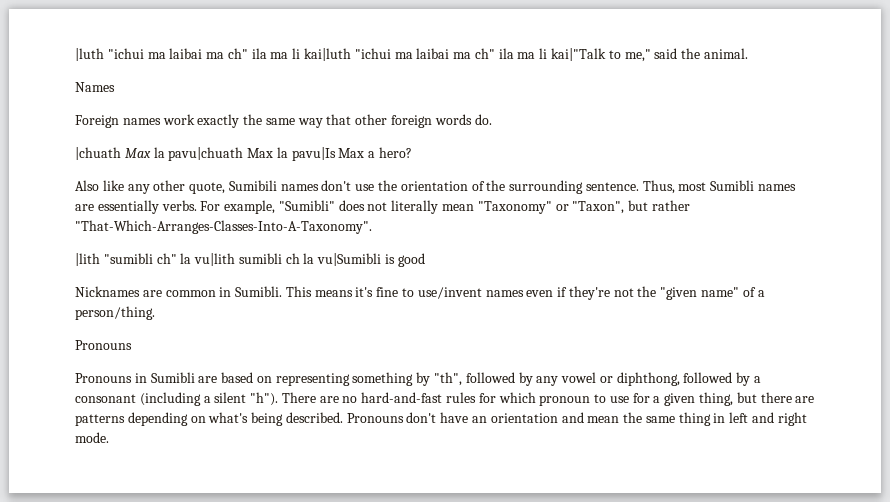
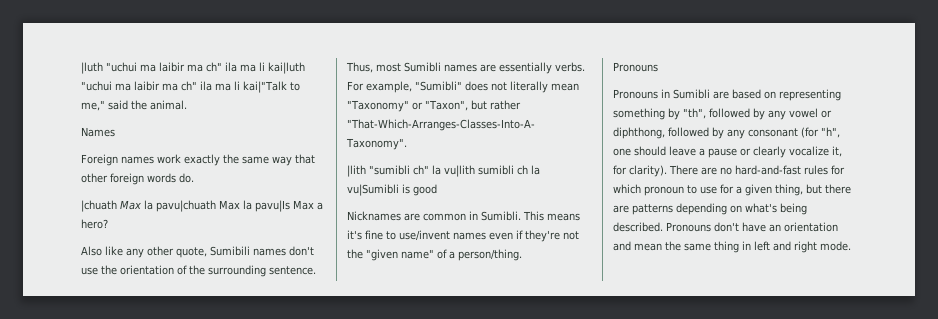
- |luth "ichui ma laibai ma ch" ila ma li kai|luth "ichui ma laibai ma ch" ila ma li kai|"Talk to me," said the animal.
+ |luth "uchui ma laibir ma ch" ila ma li kai|luth "uchui ma laibir ma ch" ila ma li kai|"Talk to me," said the animal.
- Pronouns in Sumibli are based on representing something by "th", followed by any vowel or diphthong, followed by a consonant (including a silent "h").
+ Pronouns in Sumibli are based on representing something by "th", followed by any vowel or diphthong, followed by any consonant (for "h", one should leave a pause or clearly vocalize it, for clarity).

